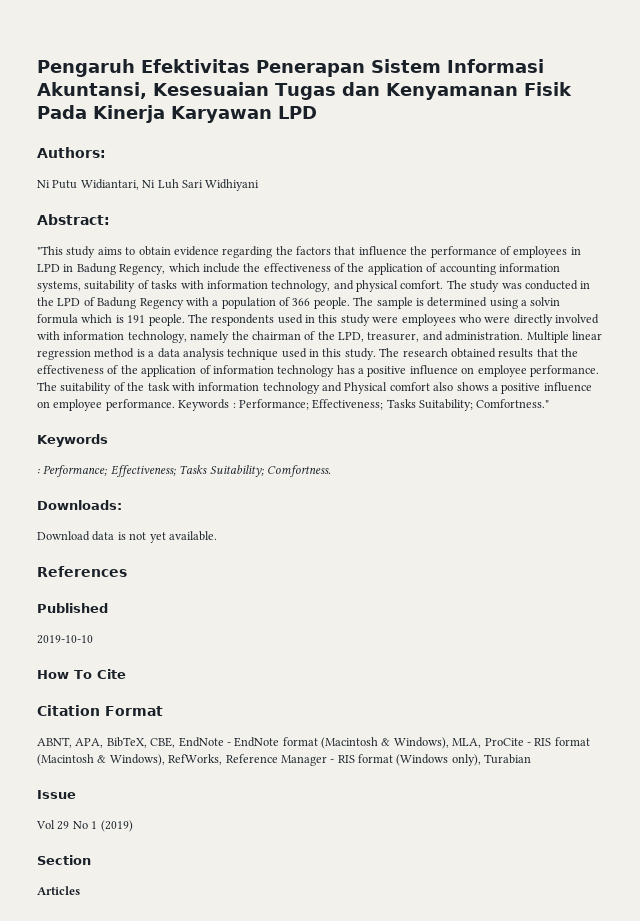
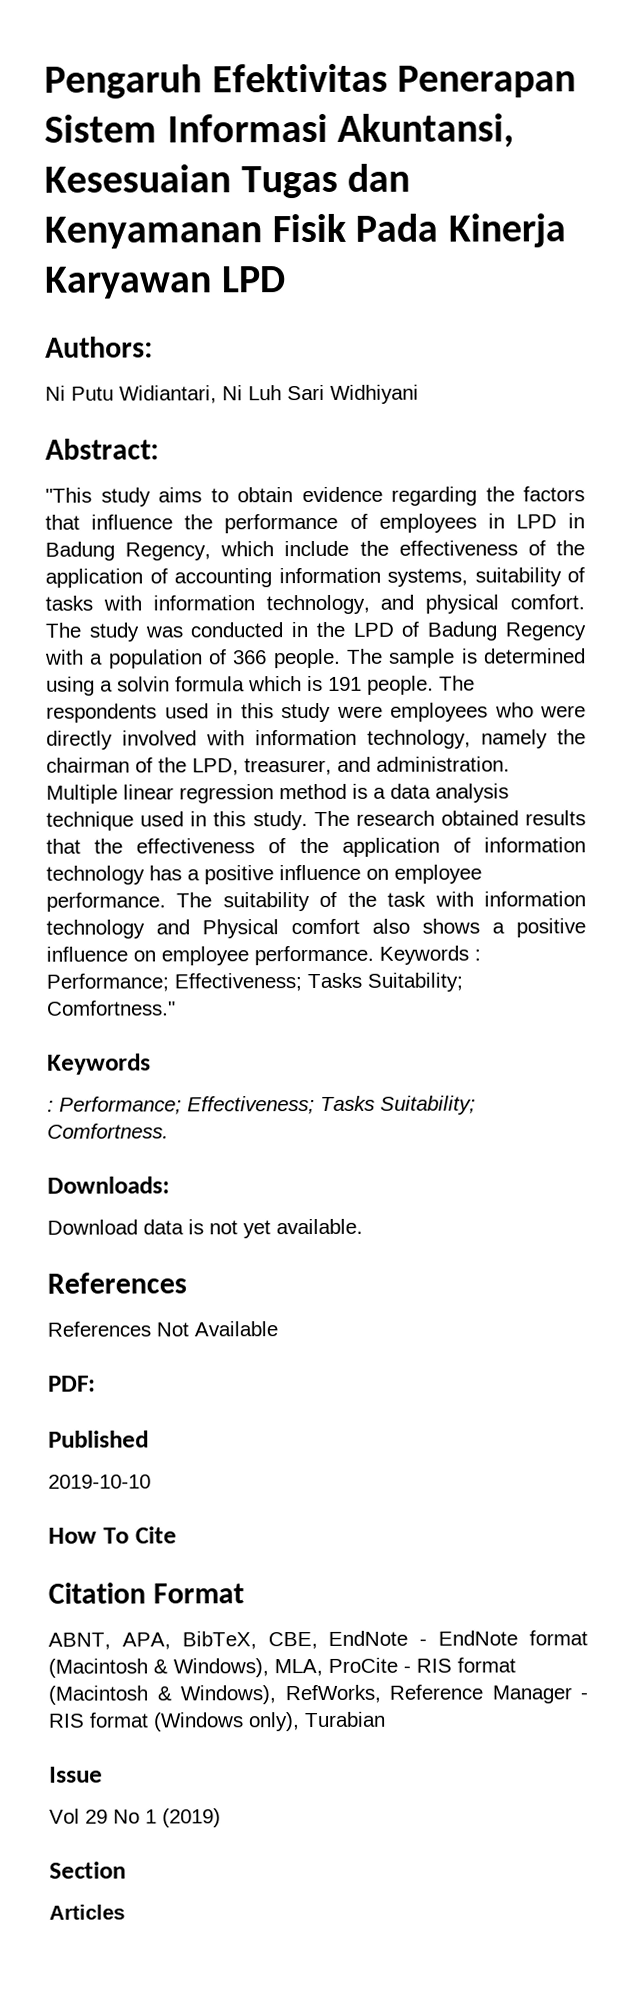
+ References Not Available
+ PDF:

